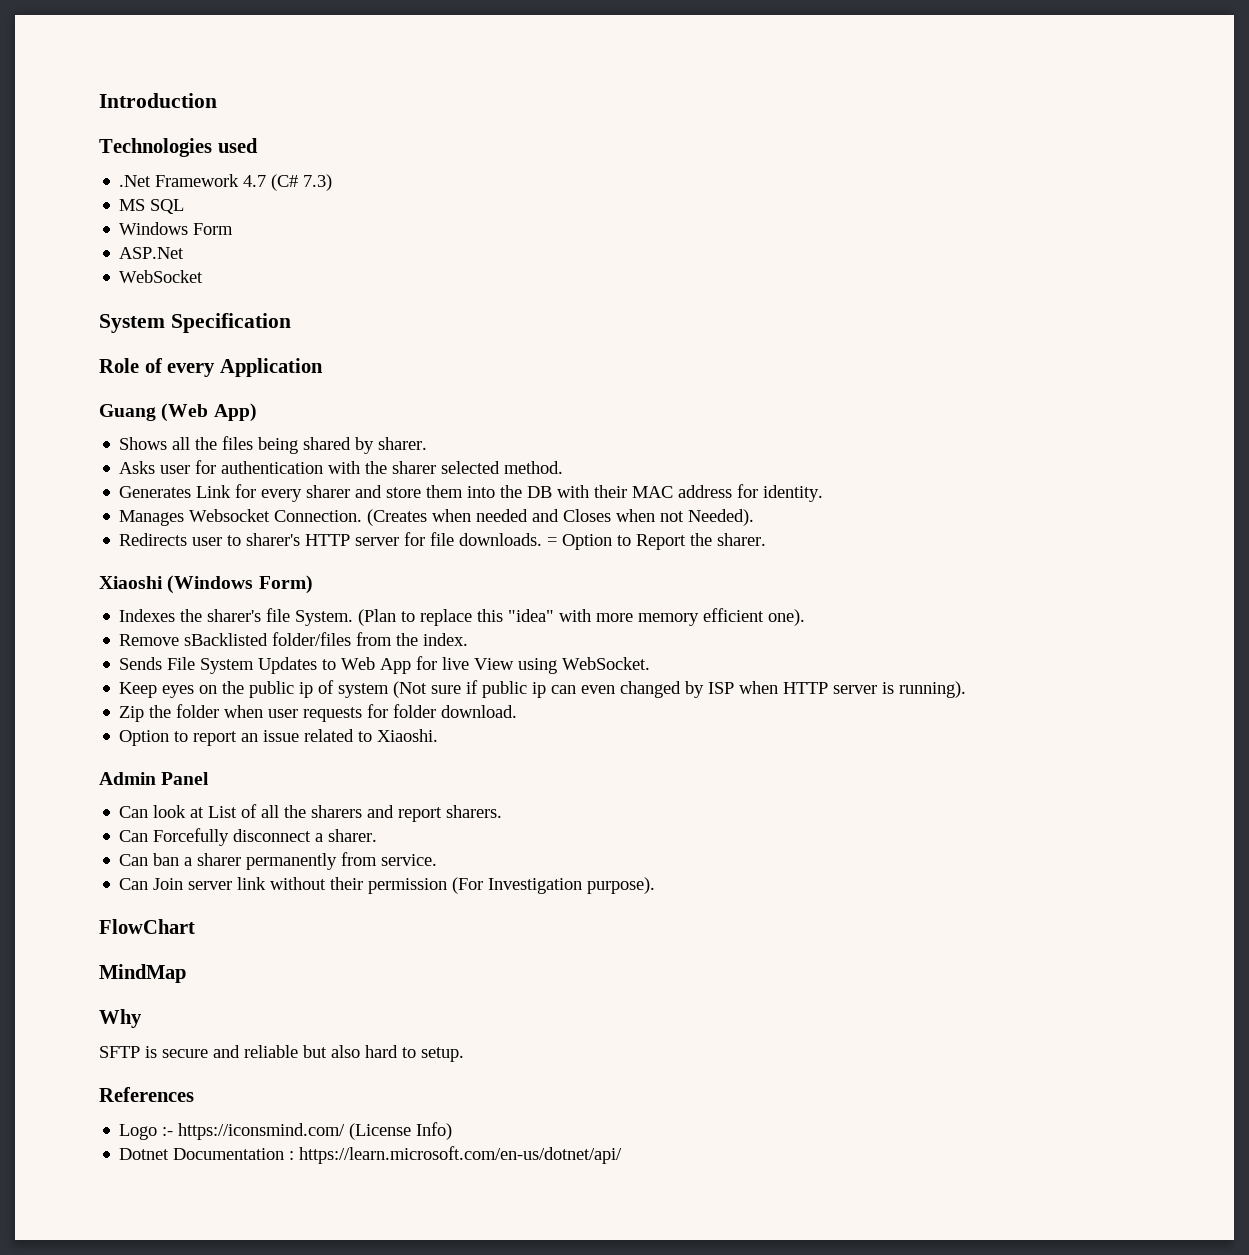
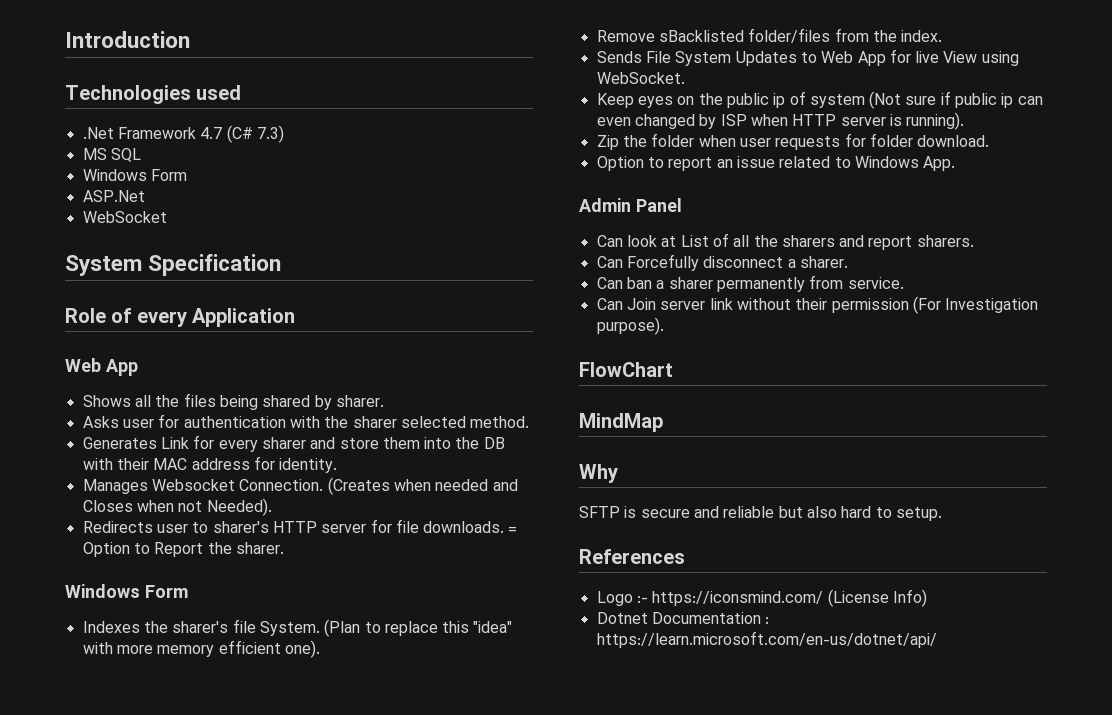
  Role of every Application
- Guang (Web App)
+ Web App
  = Option to Report the sharer.
- Xiaoshi (Windows Form)
+ Windows Form
- Option to report an issue related to Xiaoshi.
+ Option to report an issue related to Windows App.

